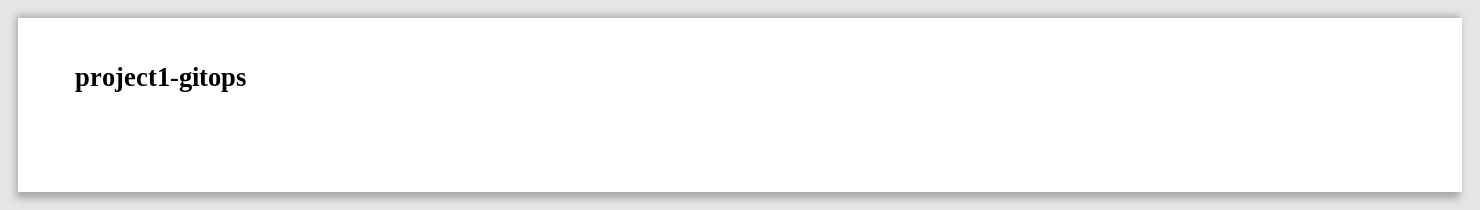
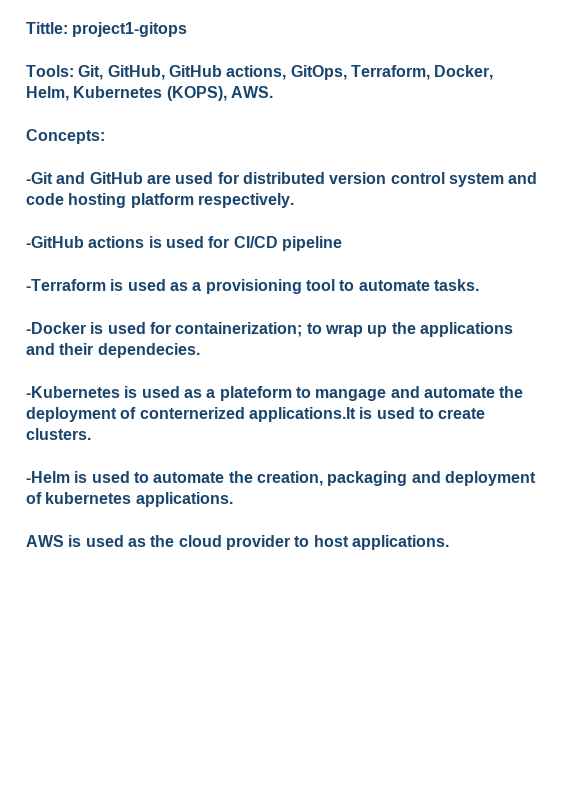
- project1-gitops
+ Tittle: project1-gitops
+ Tools: Git, GitHub, GitHub actions, GitOps, Terraform, Docker, Helm, Kubernetes (KOPS), AWS.
+ Concepts:
+ -Git and GitHub are used for distributed version control system and code hosting platform respectively.
+ -GitHub actions is used for CI/CD pipeline
+ -Terraform is used as a provisioning tool to automate tasks.
+ -Docker is used for containerization; to wrap up the applications and their dependecies.
+ -Kubernetes is used as a plateform to mangage and automate the deployment of conternerized applications.It is used to create clusters.
+ -Helm is used to automate the creation, packaging and deployment of kubernetes applications.
+ AWS is used as the cloud provider to host applications.

